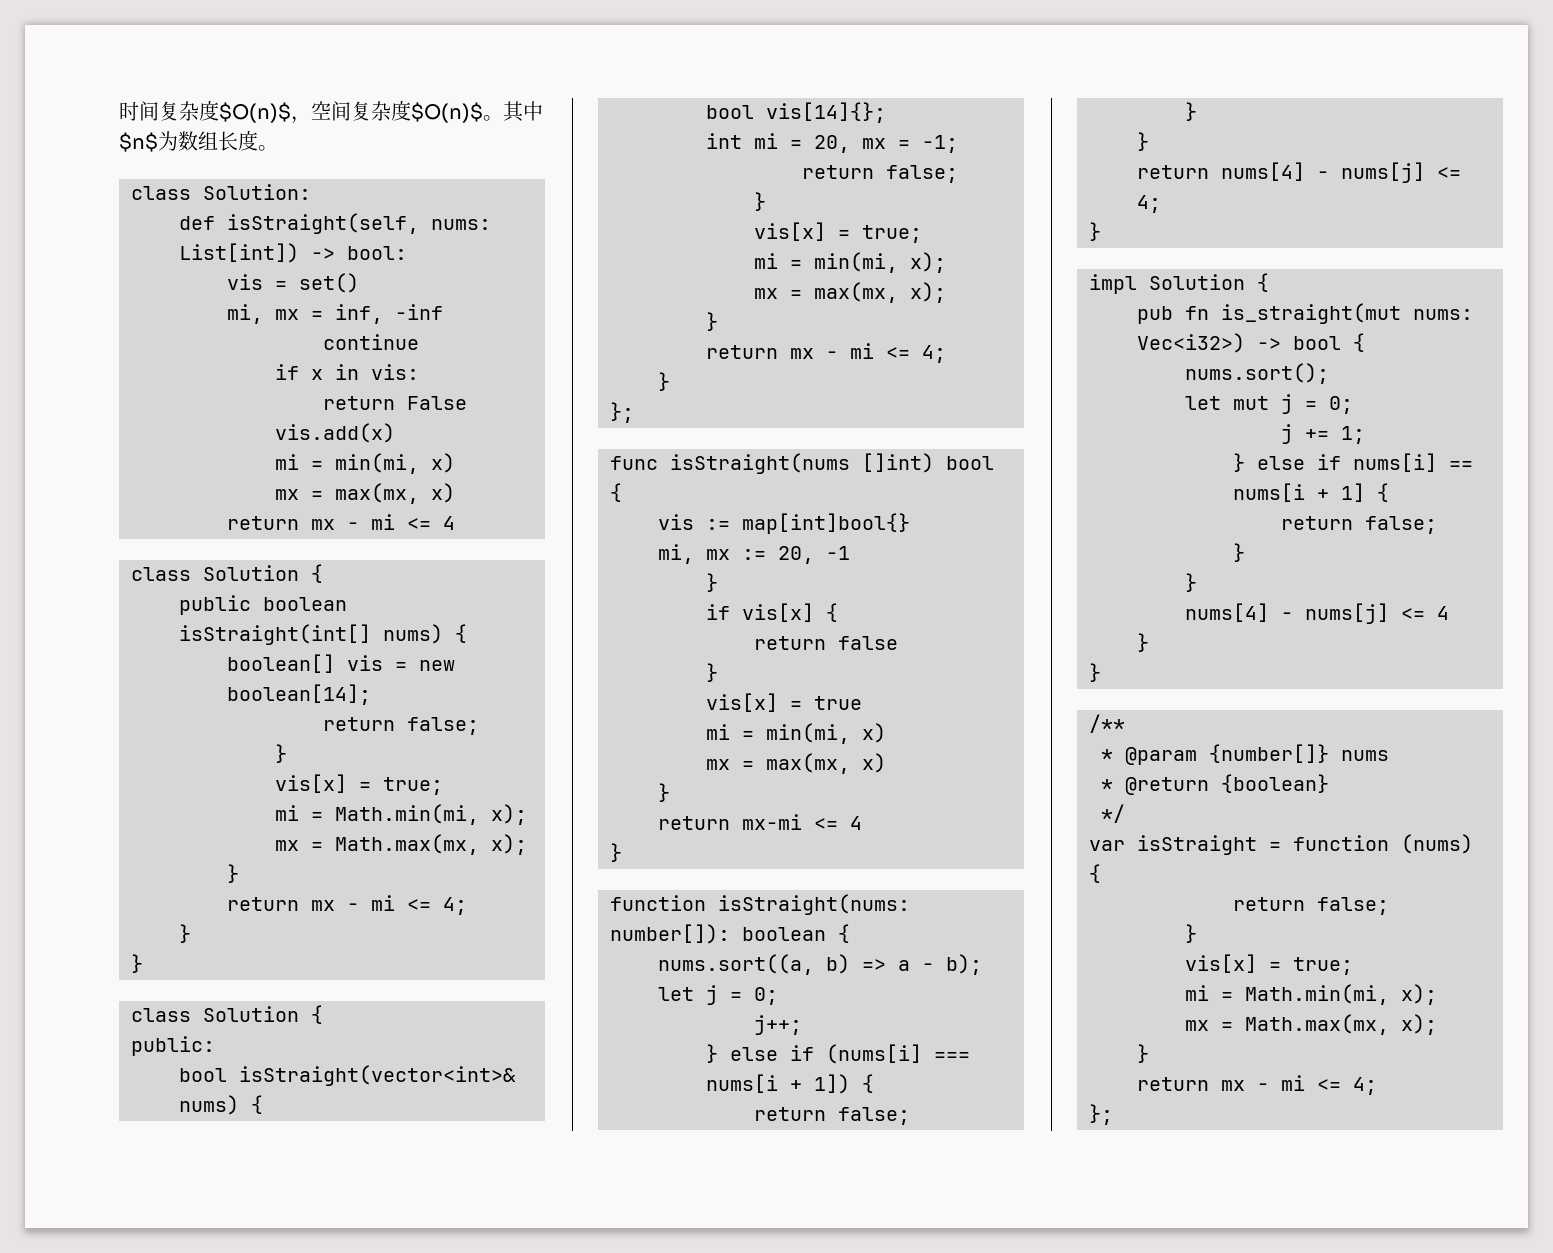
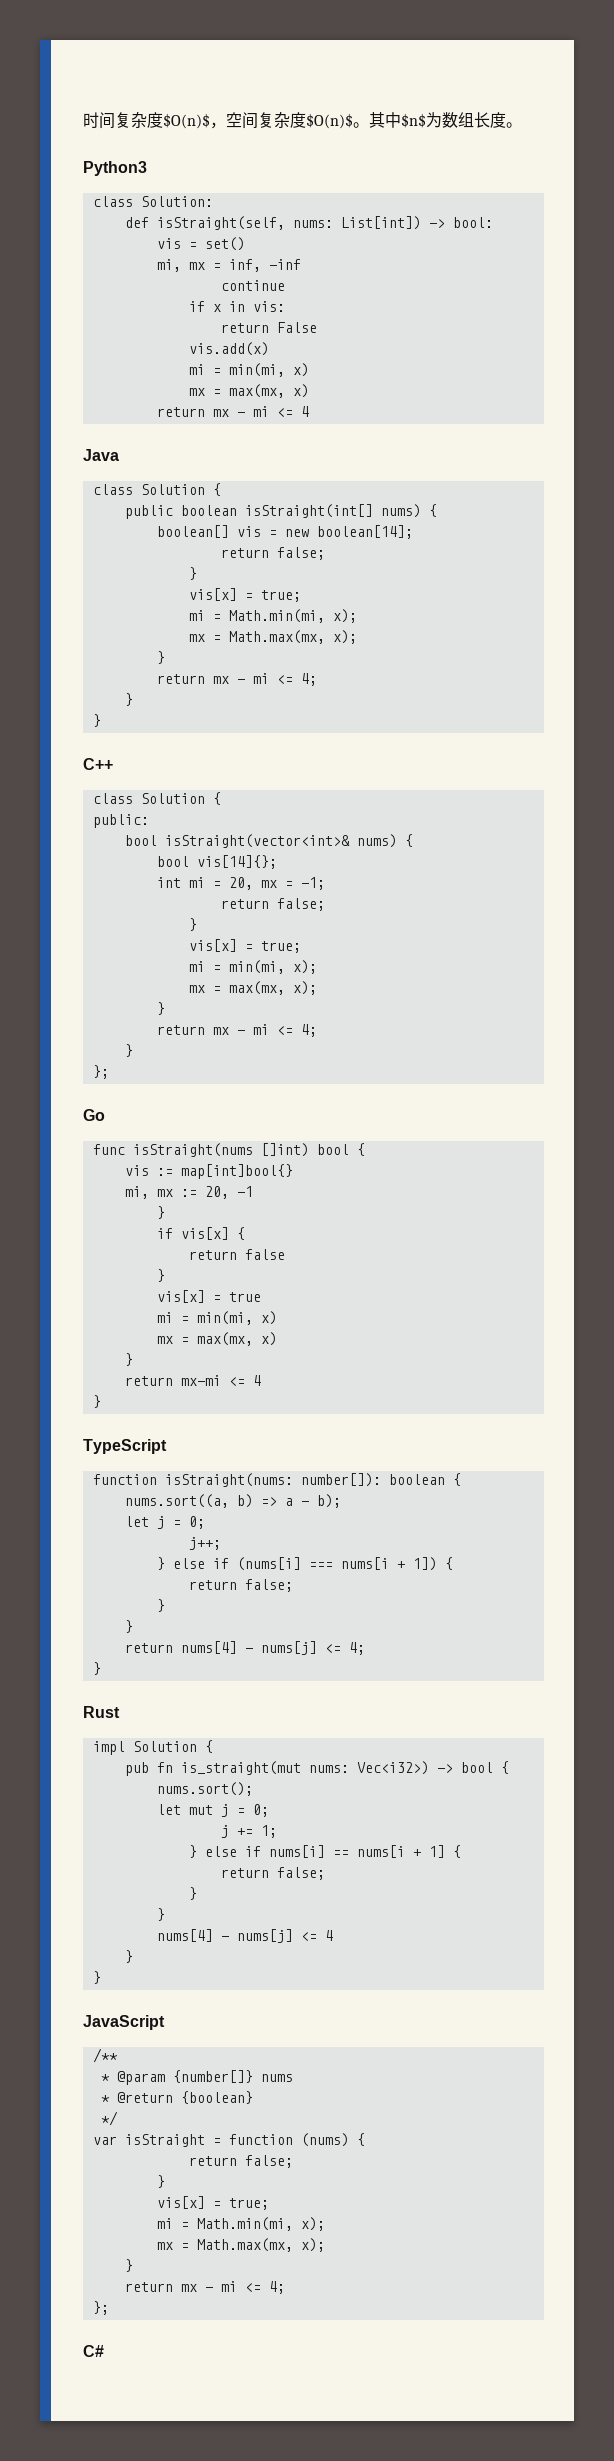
+ Python3
+ Java
+ C++
+ Go
+ TypeScript
+ Rust
+ JavaScript
+ C#

